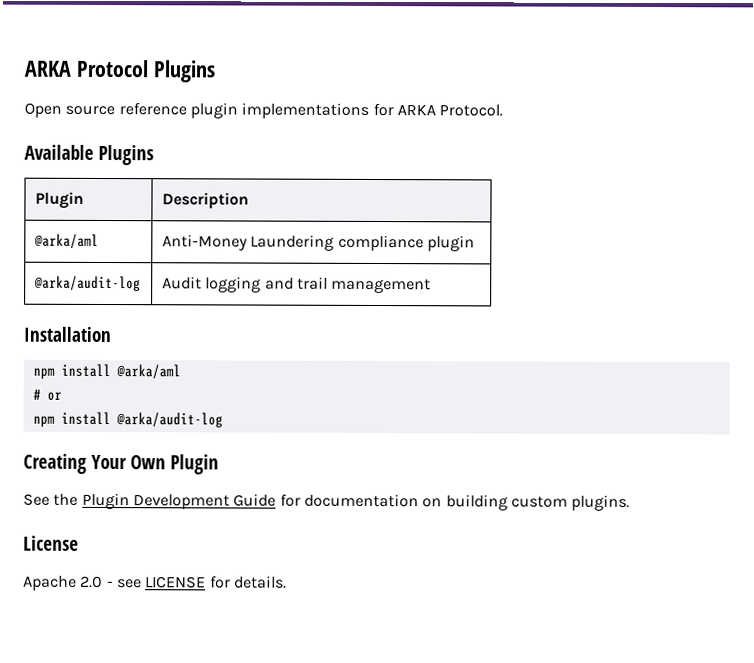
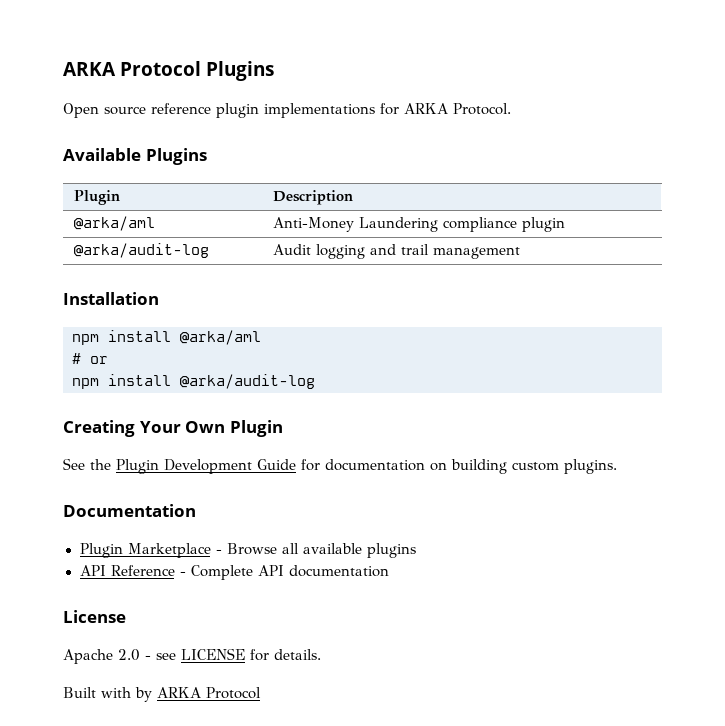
+ Documentation
+ Plugin Marketplace - Browse all available plugins
+ API Reference - Complete API documentation
+ Built with by ARKA Protocol

